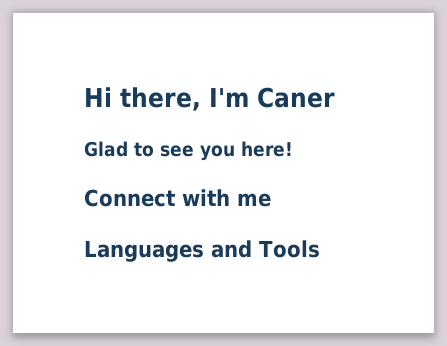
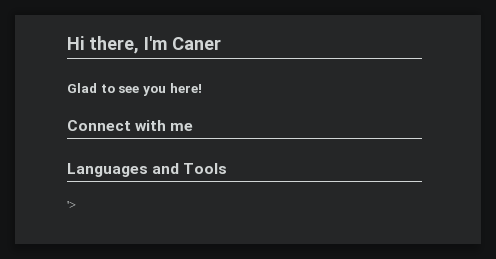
+ '>

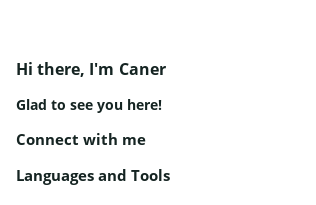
- '>

